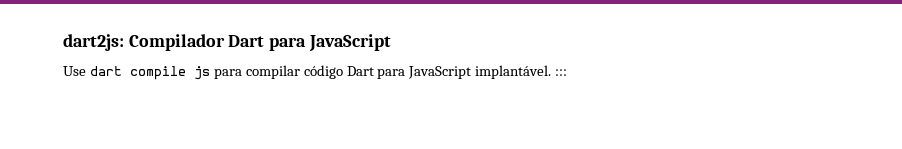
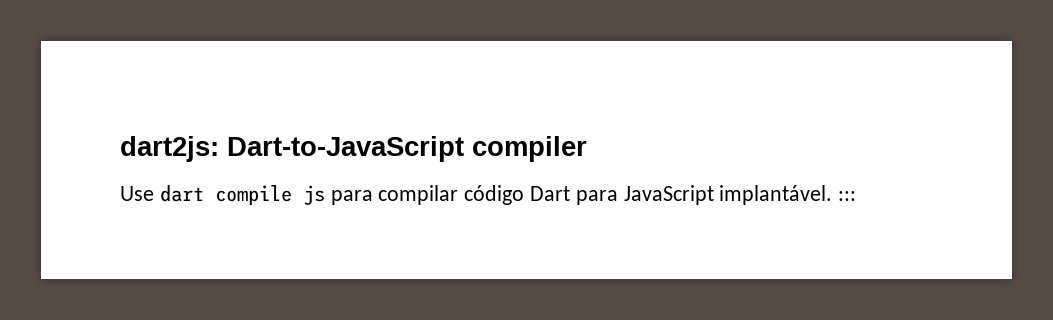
- dart2js: Compilador Dart para JavaScript
+ dart2js: Dart-to-JavaScript compiler

